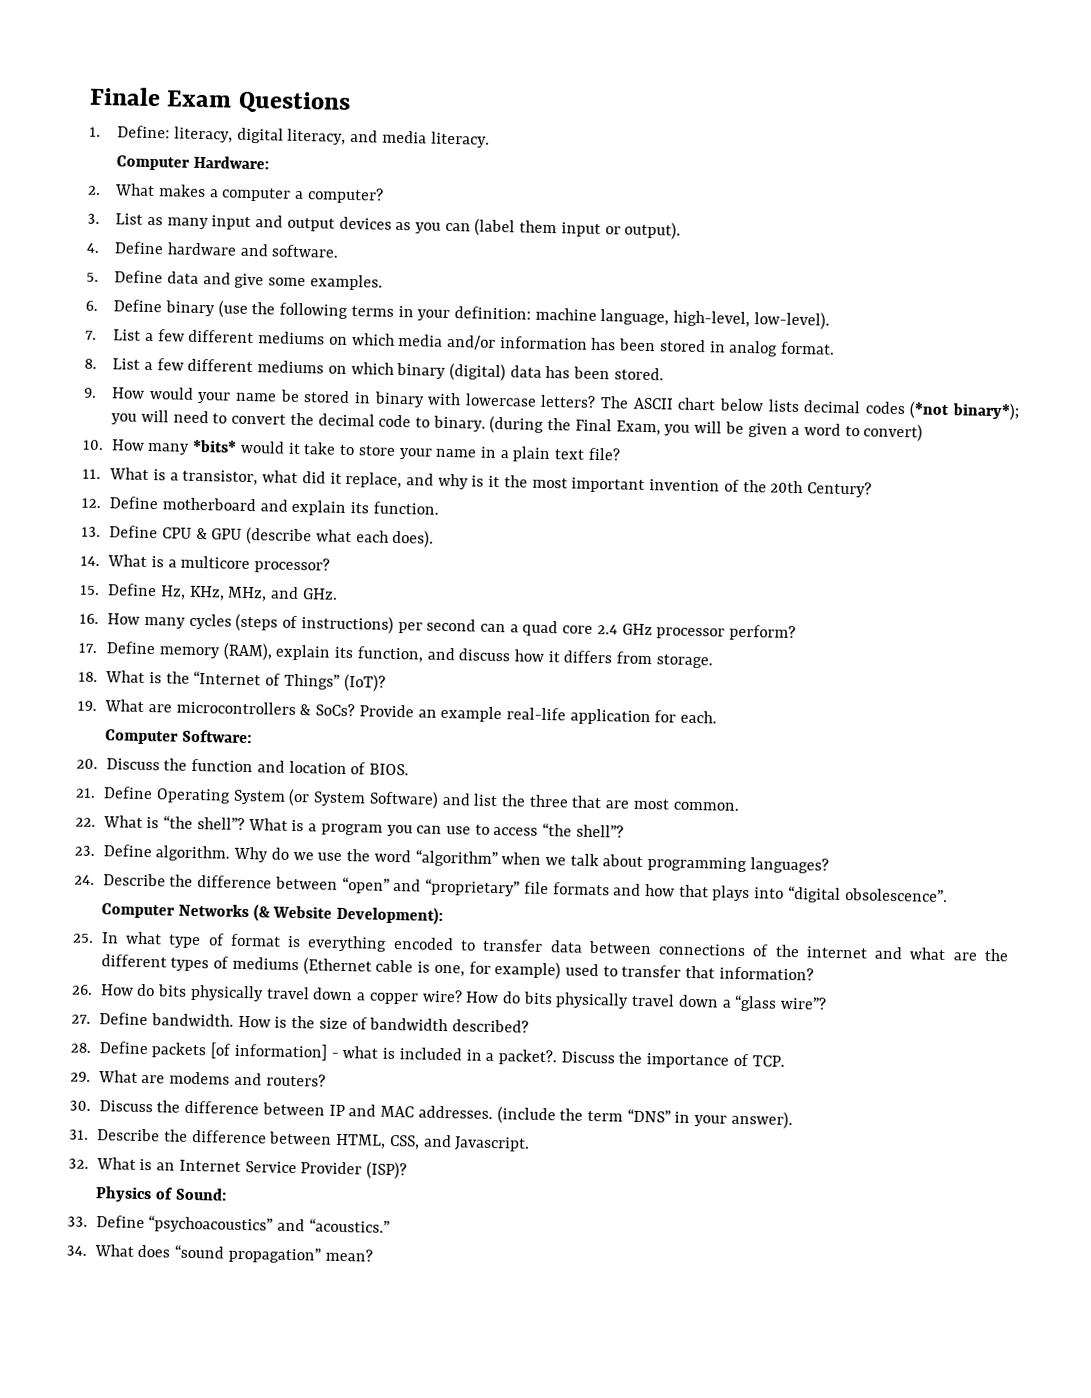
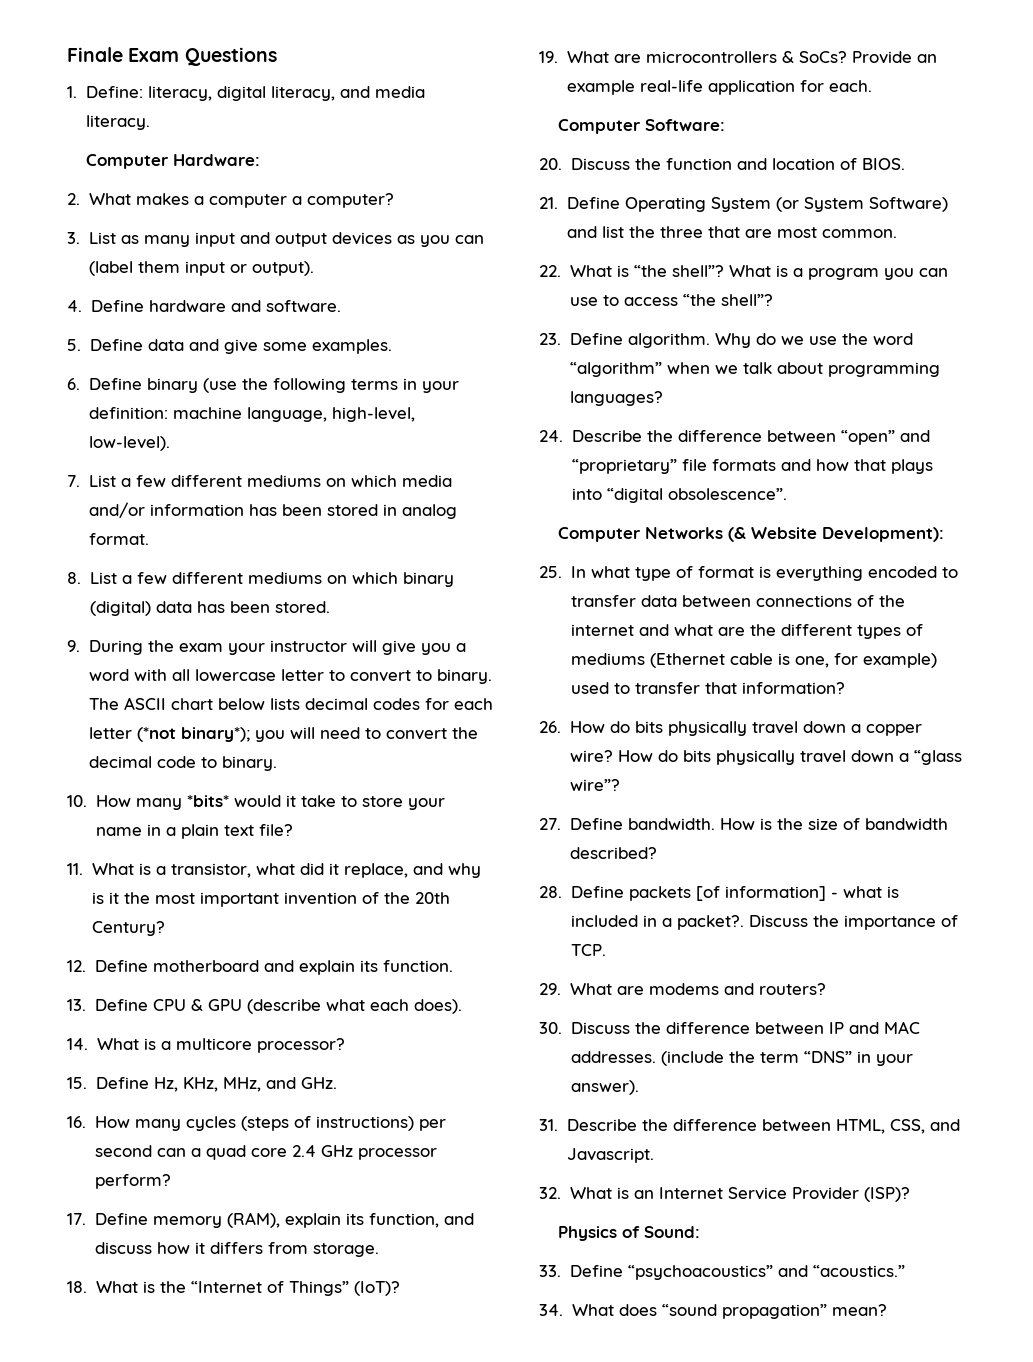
- 9. How would your name be stored in binary with lowercase letters?
+ 9. During the exam your instructor will give you a word with all lowercase letter to convert to binary.
- The ASCII chart below lists decimal codes (*not binary*); you will need to convert the decimal code to binary. (during the Final Exam, you will be given a word to convert)
+ The ASCII chart below lists decimal codes for each letter (*not binary*); you will need to convert the decimal code to binary.

